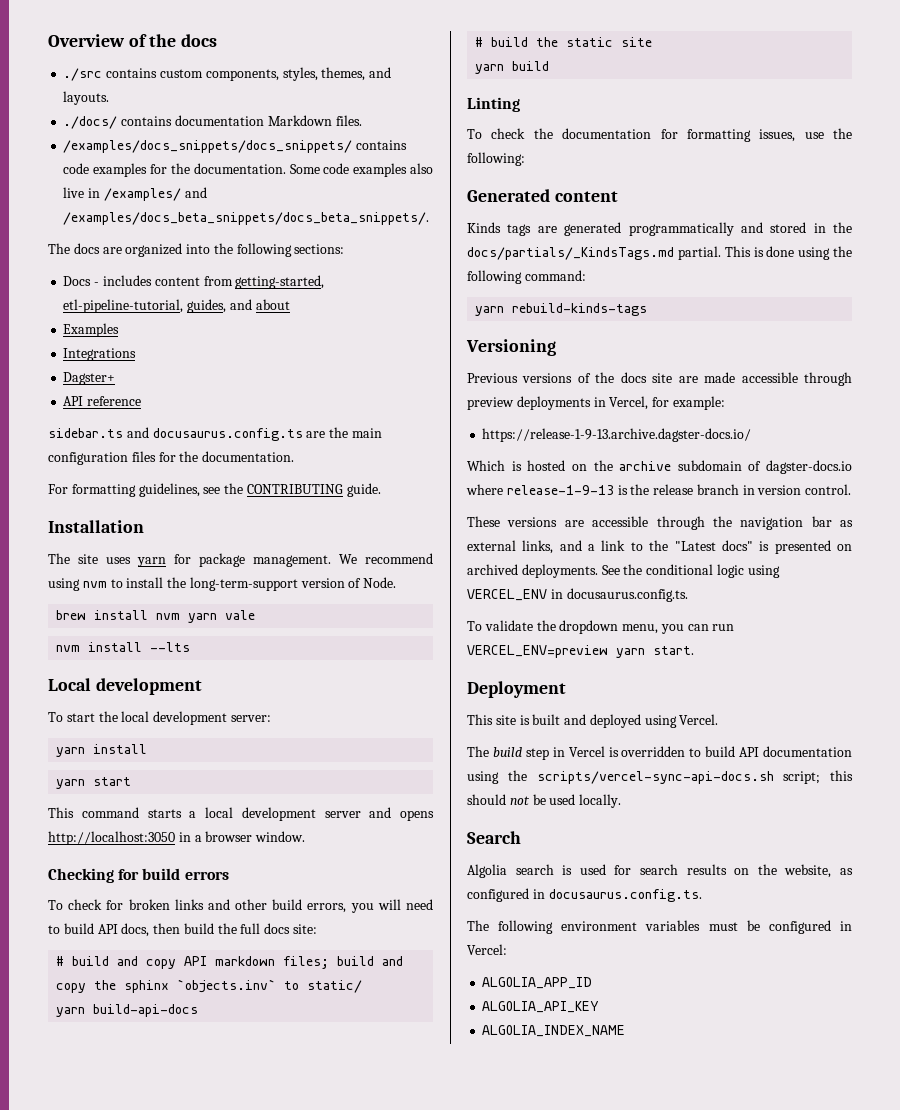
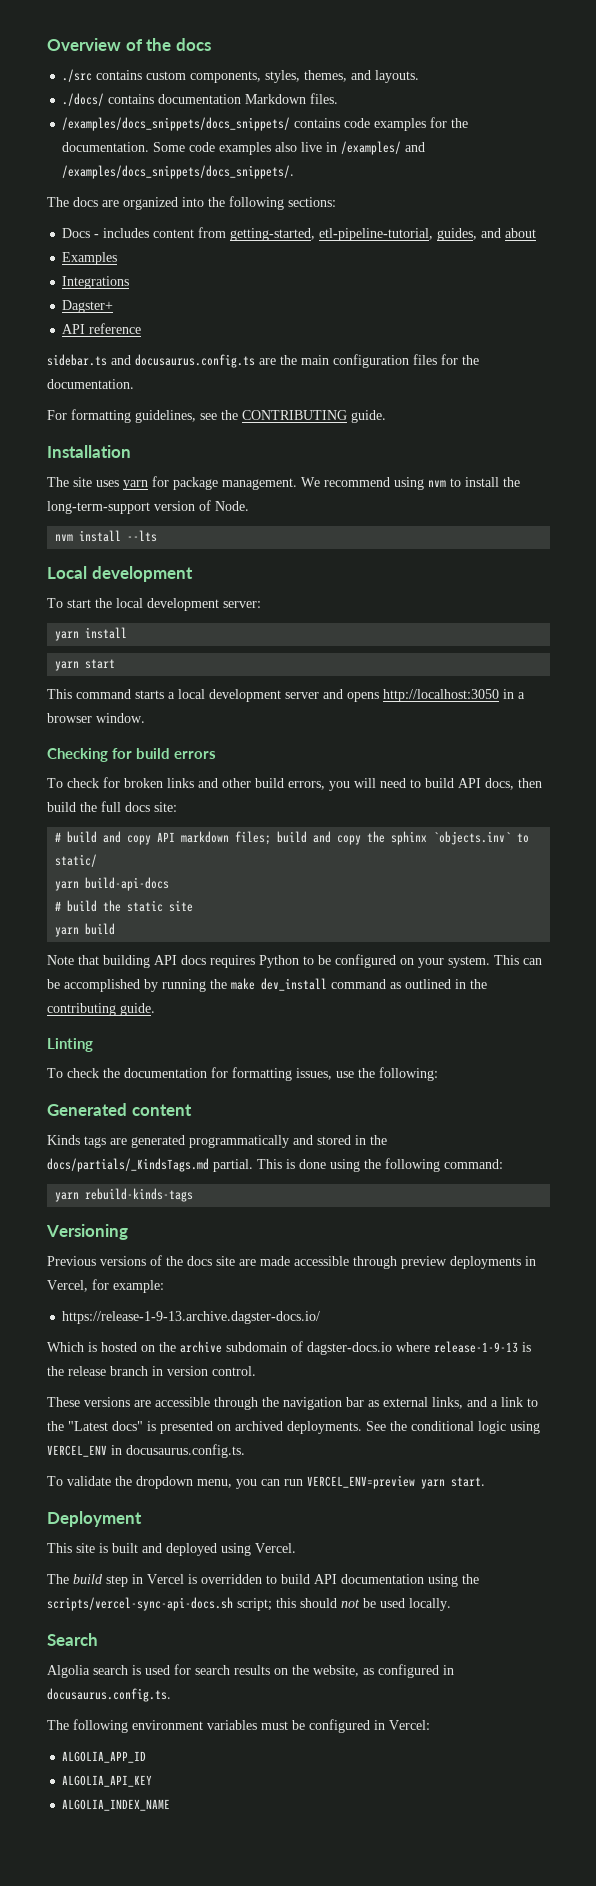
- Some code examples also live in /examples/ and /examples/docs_beta_snippets/docs_beta_snippets/.
+ Some code examples also live in /examples/ and /examples/docs_snippets/docs_snippets/.
- brew install nvm yarn vale
+ Note that building API docs requires Python to be configured on your system. This can be accomplished by running the make dev_install command as outlined in the contributing guide.

